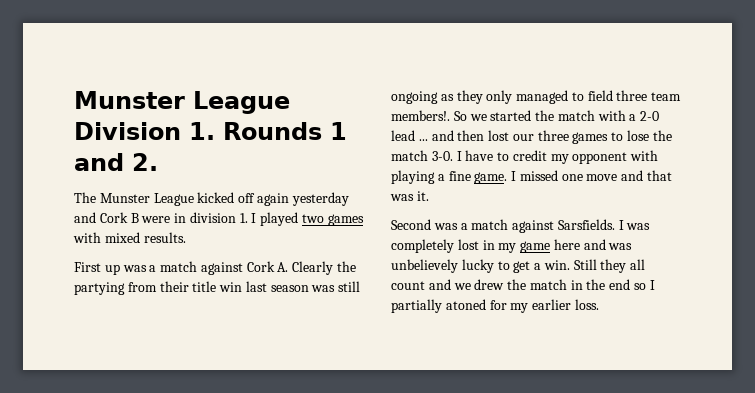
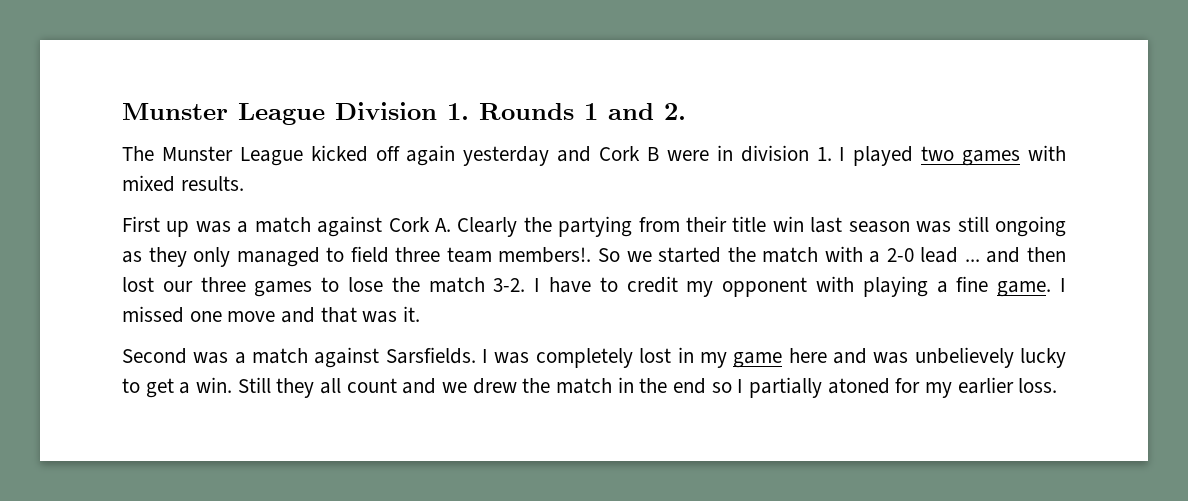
- So we started the match with a 2-0 lead ... and then lost our three games to lose the match 3-0.
+ So we started the match with a 2-0 lead ... and then lost our three games to lose the match 3-2.

